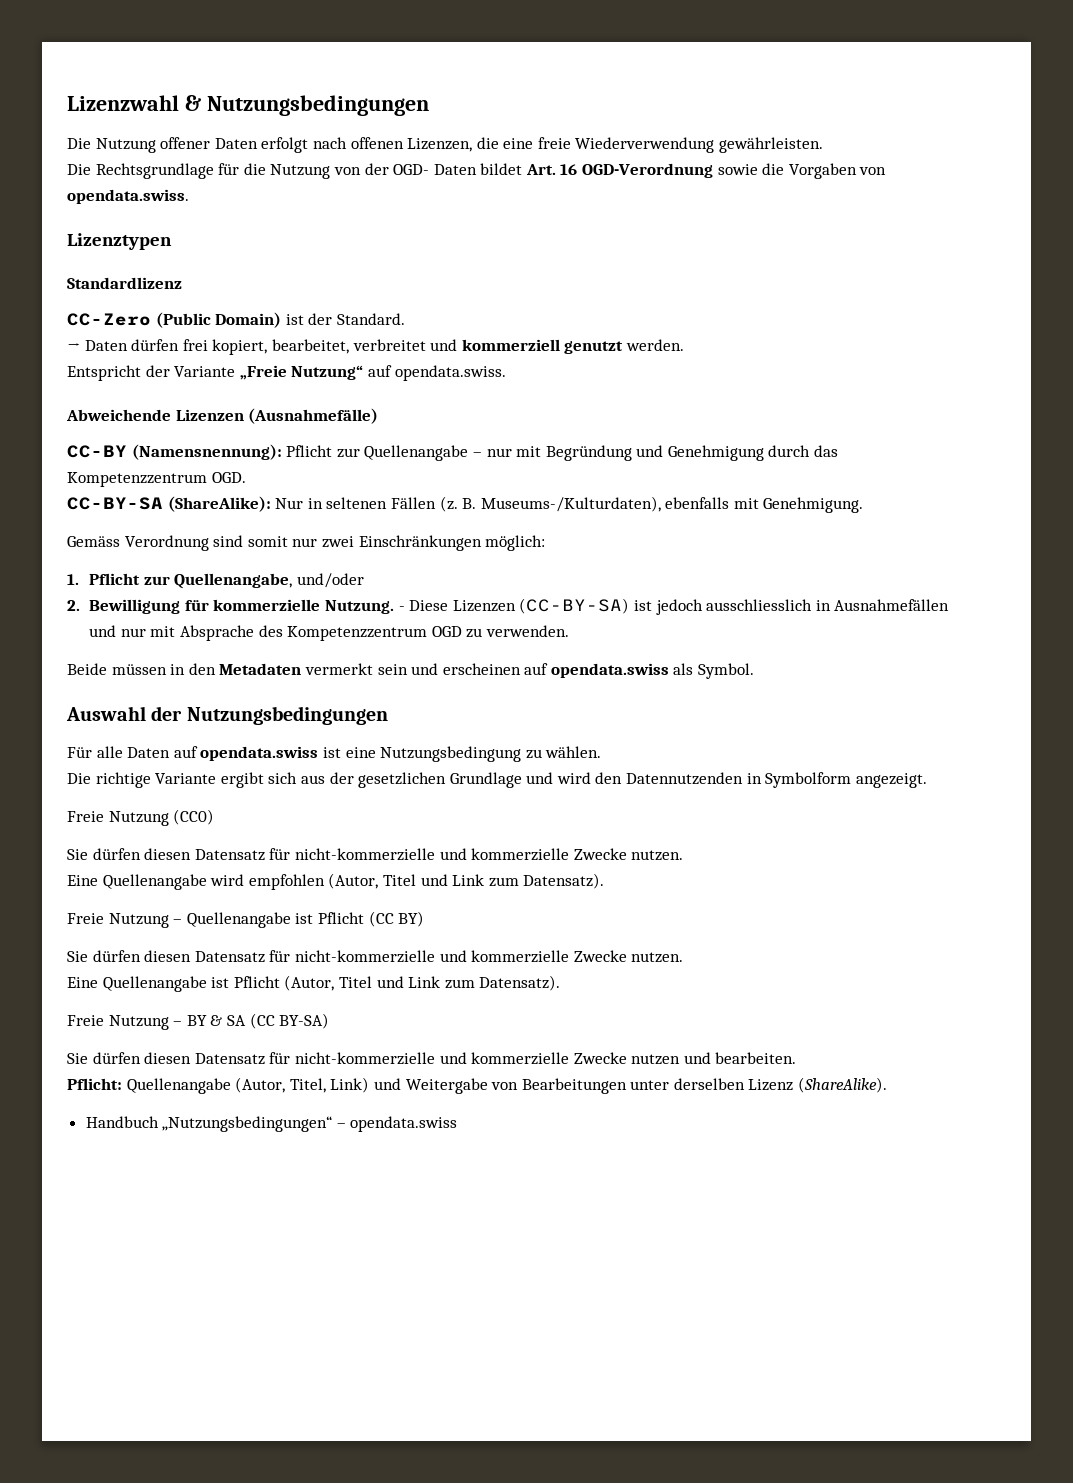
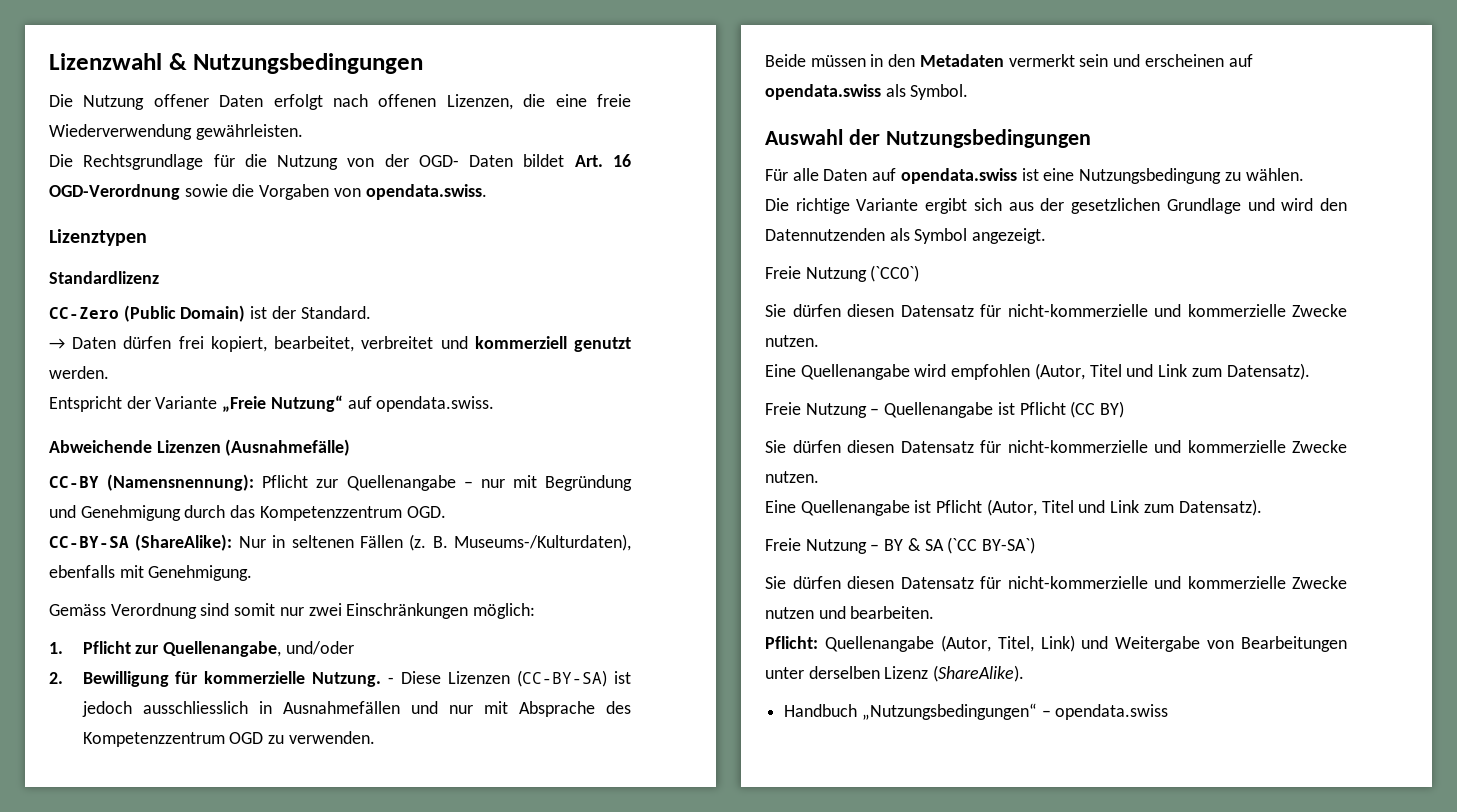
- Die richtige Variante ergibt sich aus der gesetzlichen Grundlage und wird den Datennutzenden in Symbolform angezeigt.
+ Die richtige Variante ergibt sich aus der gesetzlichen Grundlage und wird den Datennutzenden als Symbol angezeigt.
- Freie Nutzung (CC0)
+ Freie Nutzung (`CC0`)
- Freie Nutzung – BY & SA (CC BY-SA)
+ Freie Nutzung – BY & SA (`CC BY-SA`)

